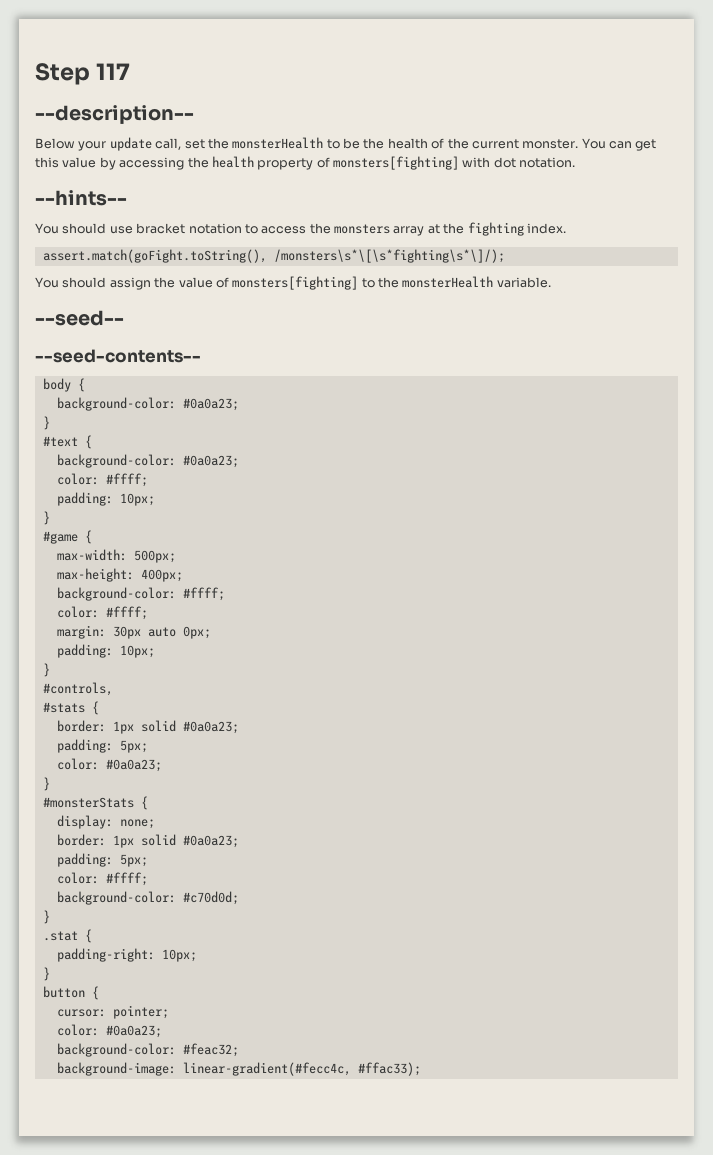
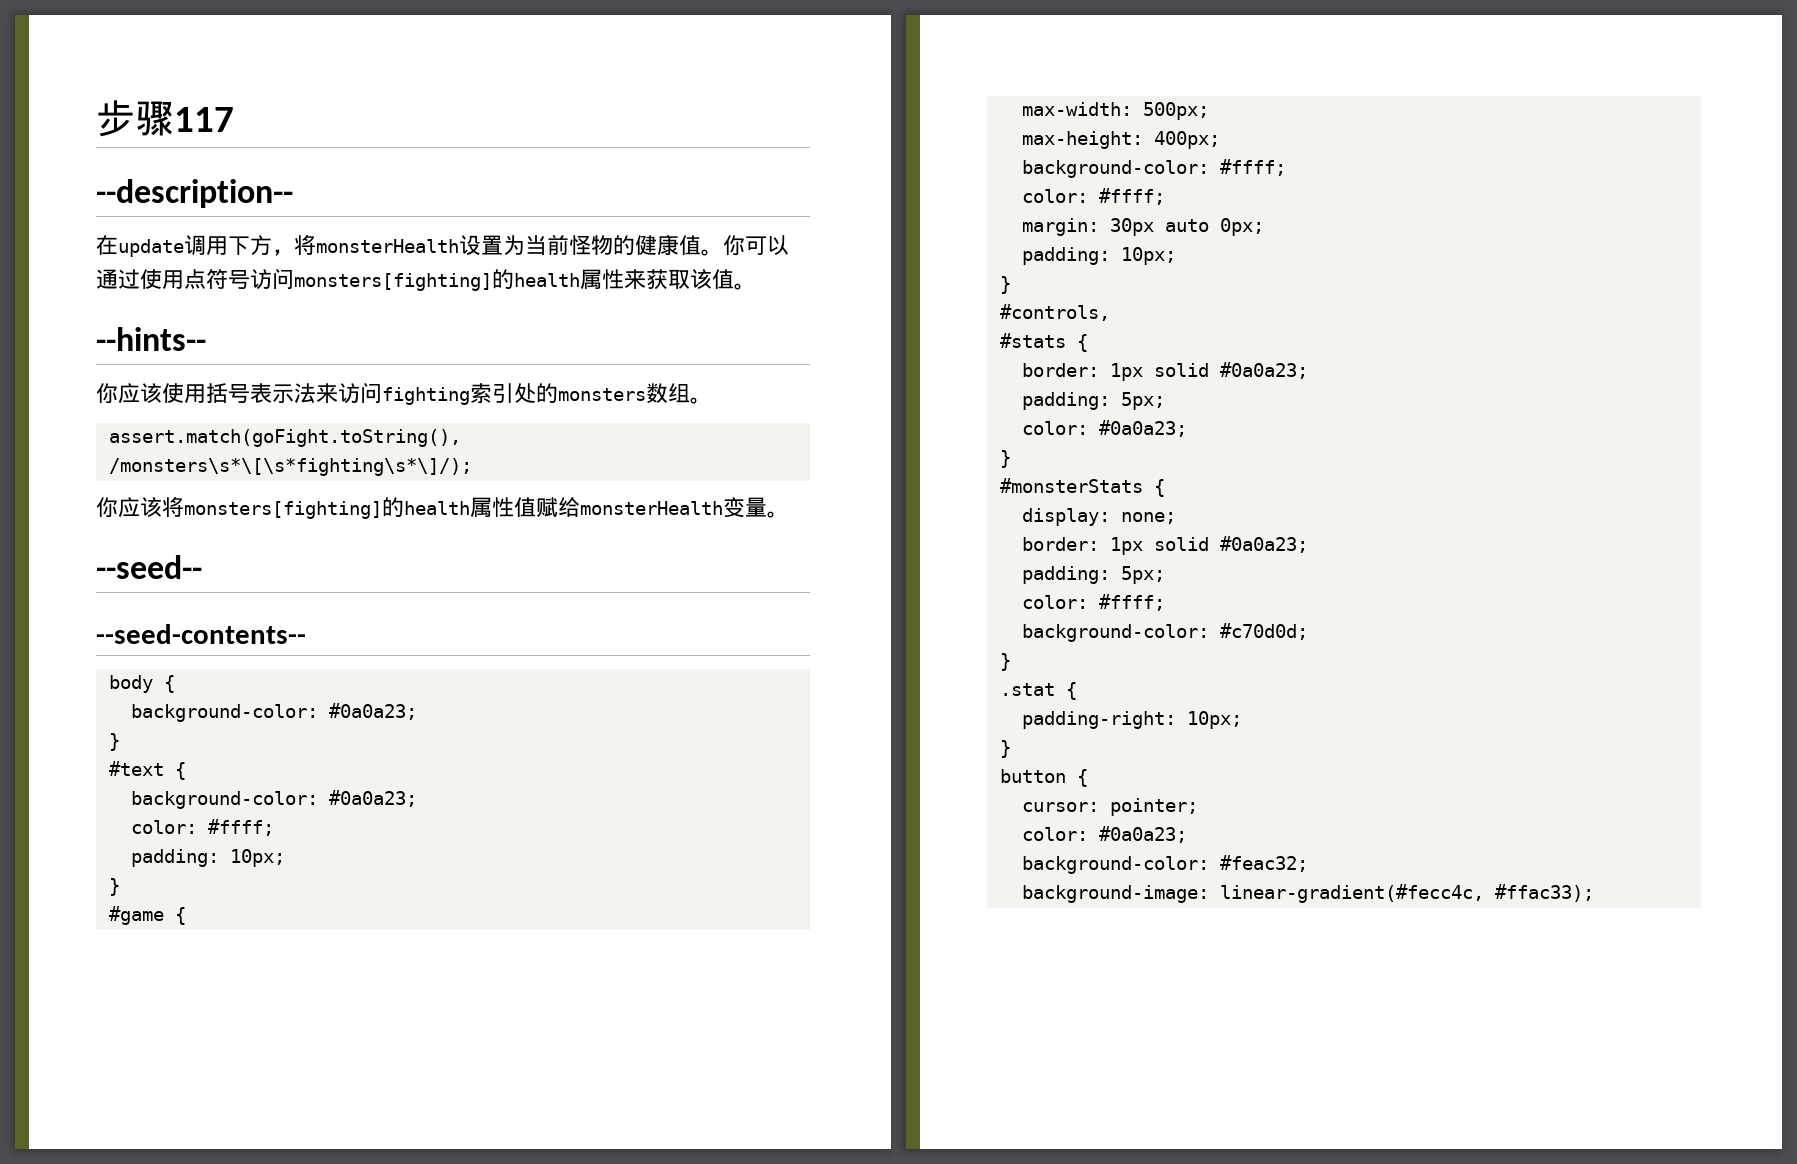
- Step 117
+ 步骤117
- Below your update call, set the monsterHealth to be the health of the current monster. You can get this value by accessing the health property of monsters[fighting] with dot notation.
+ 在update调用下方，将monsterHealth设置为当前怪物的健康值。你可以通过使用点符号访问monsters[fighting]的health属性来获取该值。
  --hints--
- You should use bracket notation to access the monsters array at the fighting index.
+ 你应该使用括号表示法来访问fighting索引处的monsters数组。
  assert.match(goFight.toString(), /monsters\s*\[\s*fighting\s*\]/);
- You should assign the value of monsters[fighting] to the monsterHealth variable.
+ 你应该将monsters[fighting]的health属性值赋给monsterHealth变量。

